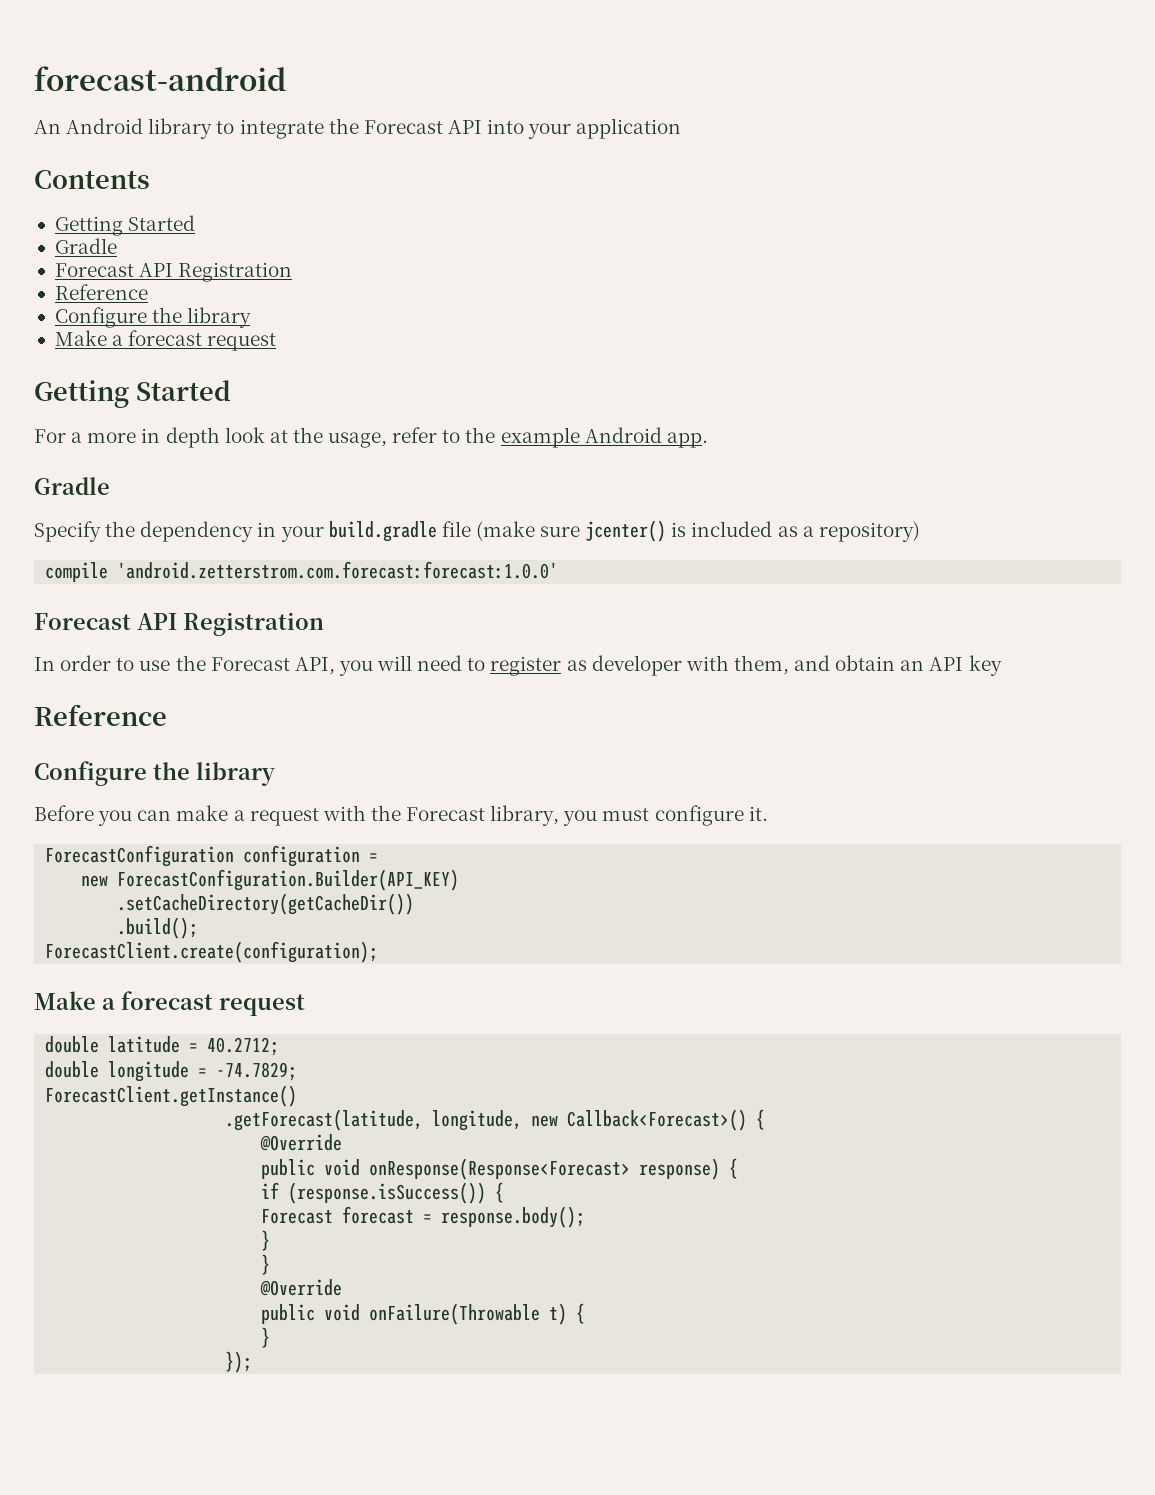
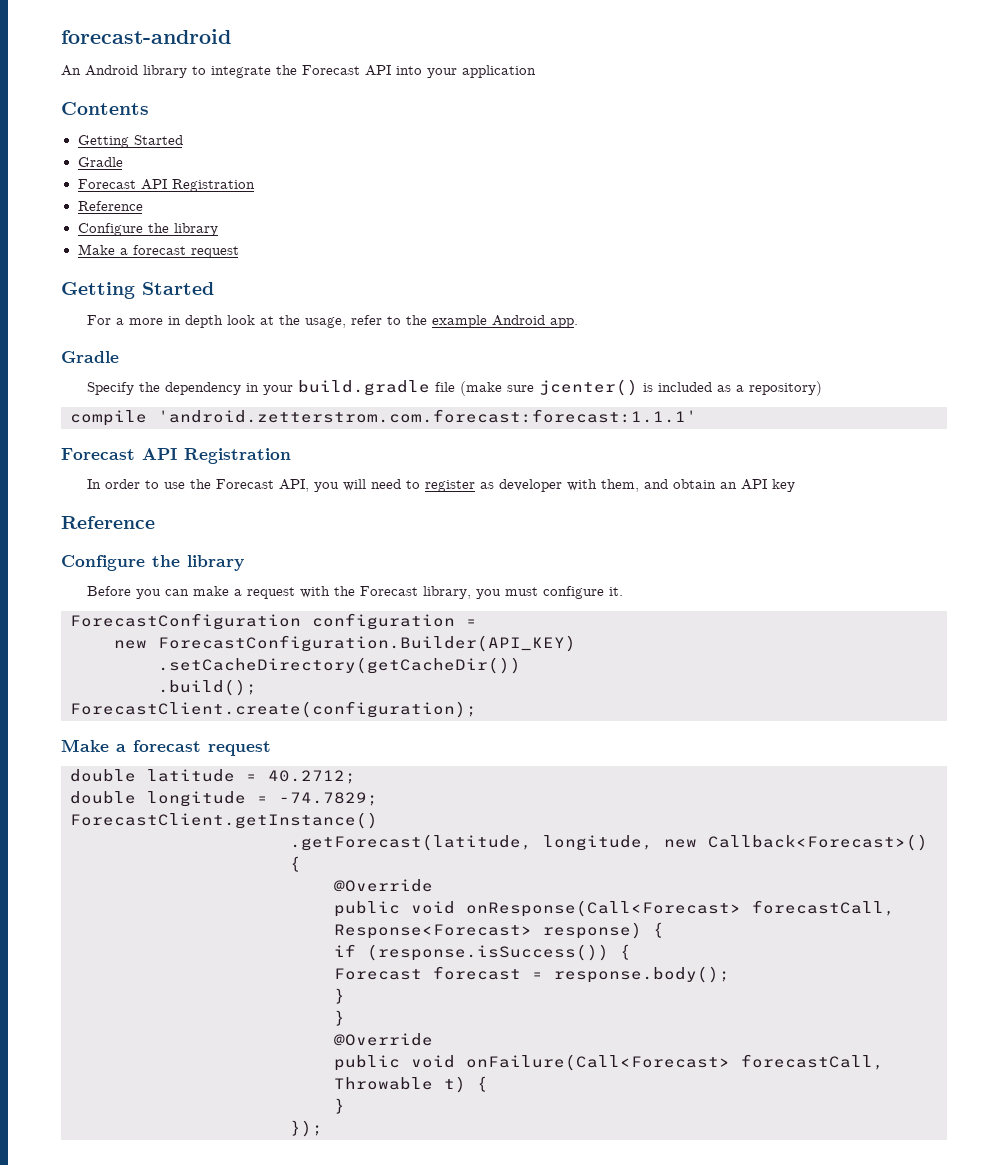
- compile 'android.zetterstrom.com.forecast:forecast:1.0.0'
+ compile 'android.zetterstrom.com.forecast:forecast:1.1.1'
- public void onResponse(Response<Forecast> response) {
+ public void onResponse(Call<Forecast> forecastCall, Response<Forecast> response) {
- public void onFailure(Throwable t) {
+ public void onFailure(Call<Forecast> forecastCall, Throwable t) {

